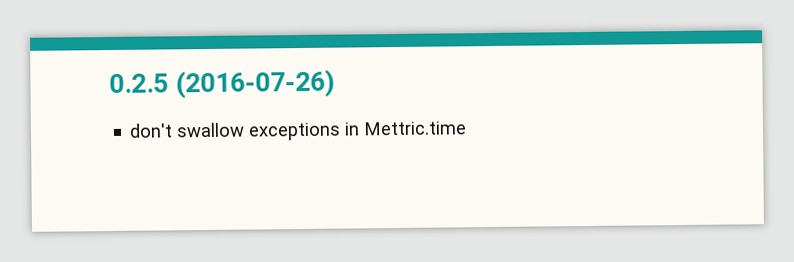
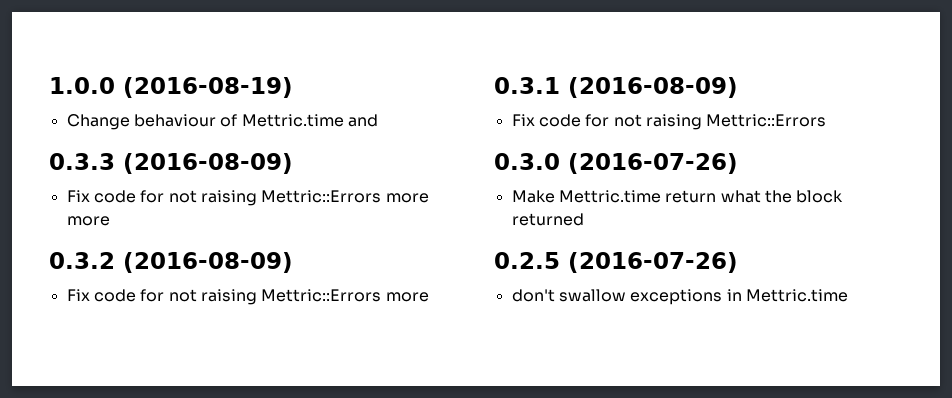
+ 1.0.0 (2016-08-19)
+ Change behaviour of Mettric.time and
+ 0.3.3 (2016-08-09)
+ Fix code for not raising Mettric::Errors more more
+ 0.3.2 (2016-08-09)
+ Fix code for not raising Mettric::Errors more
+ 0.3.1 (2016-08-09)
+ Fix code for not raising Mettric::Errors
+ 0.3.0 (2016-07-26)
+ Make Mettric.time return what the block returned

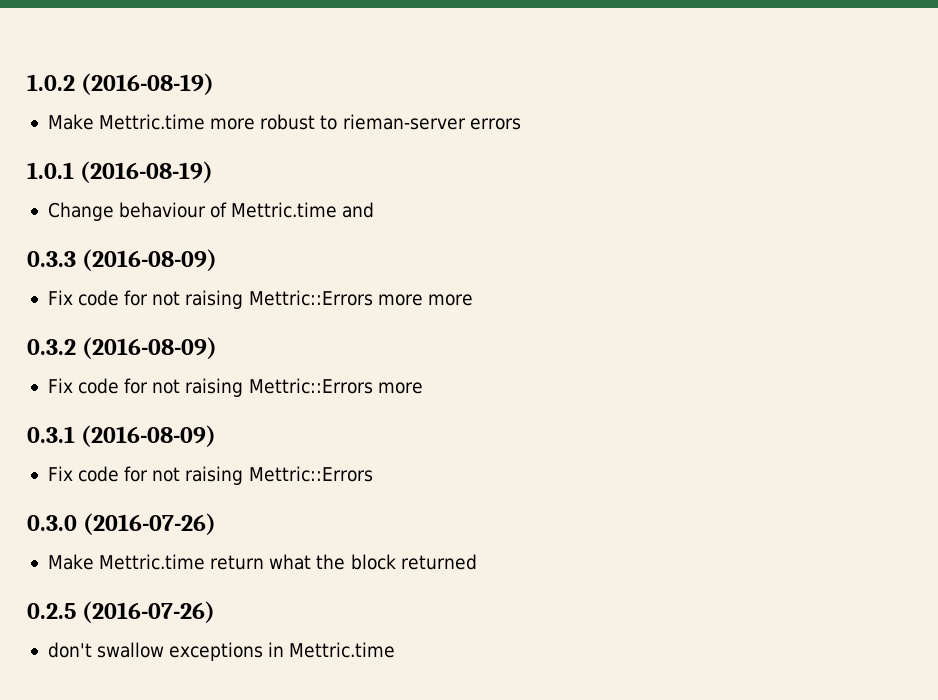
- 1.0.0 (2016-08-19)
+ 1.0.2 (2016-08-19)
+ Make Mettric.time more robust to rieman-server errors
+ 1.0.1 (2016-08-19)

